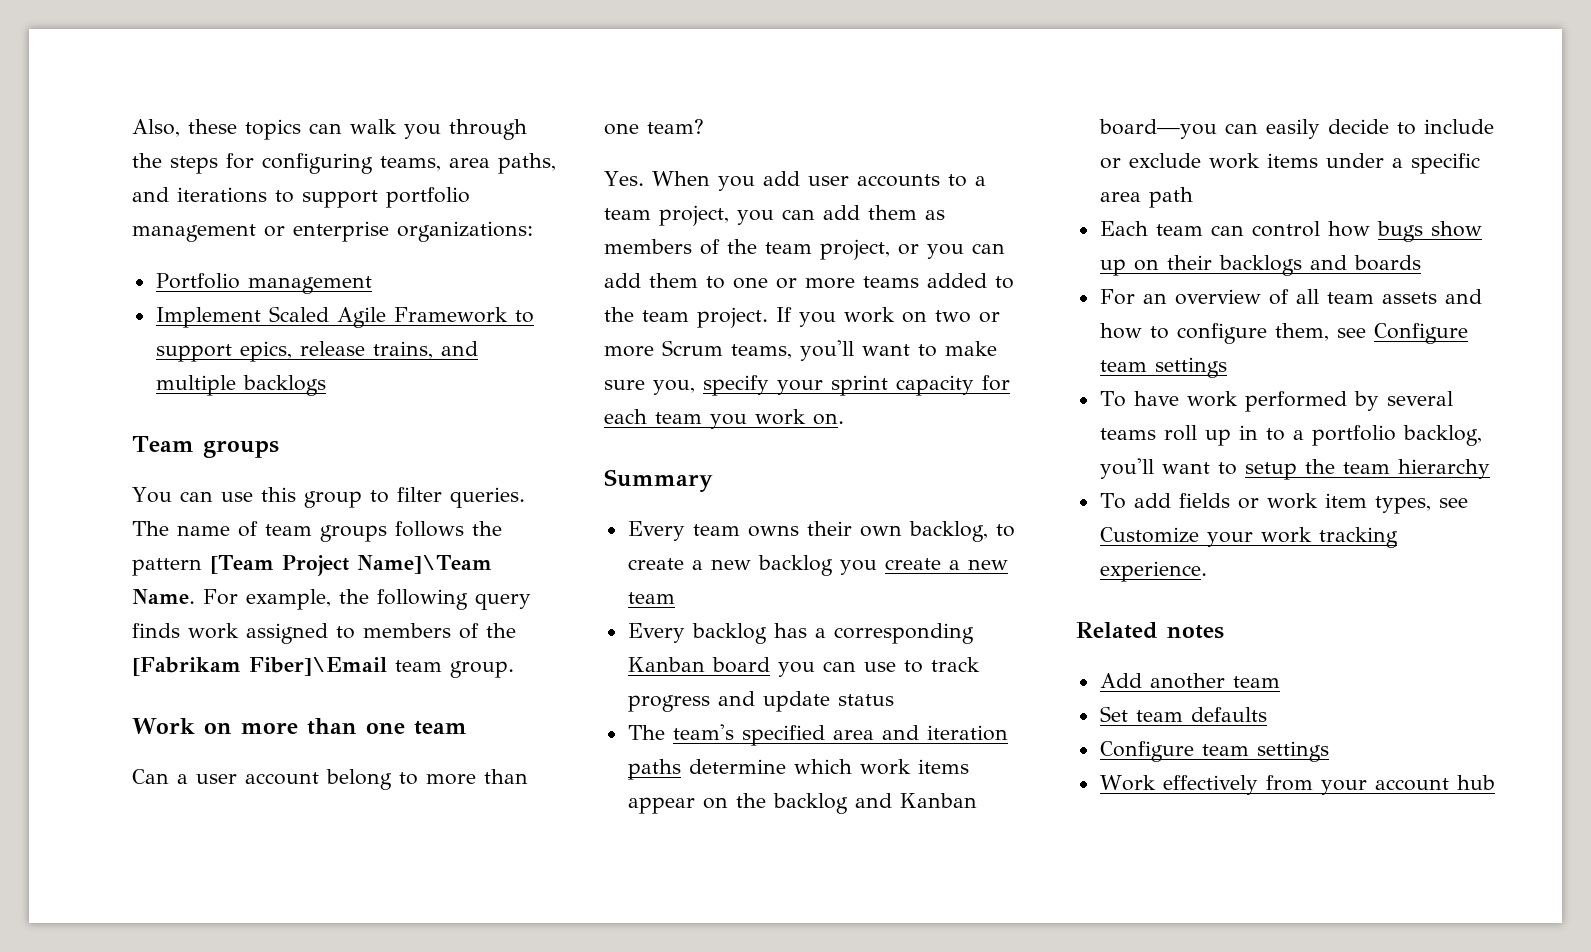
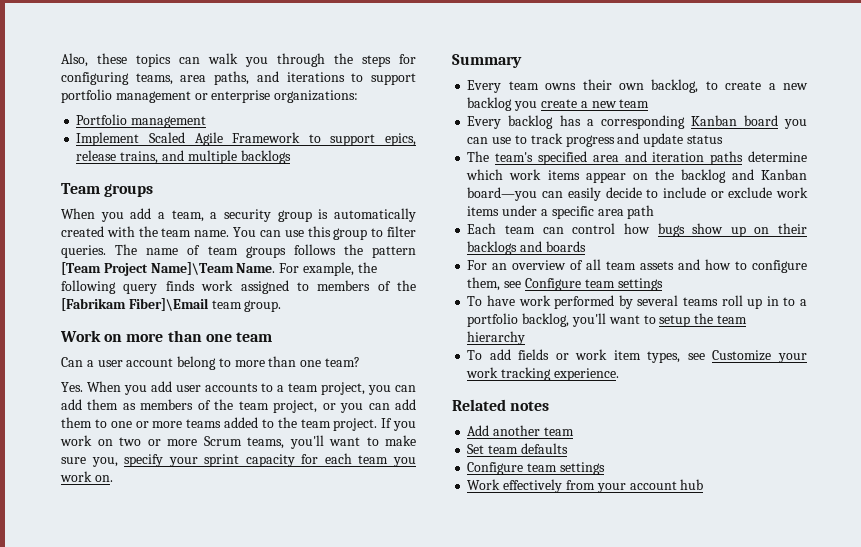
+ When you add a team, a security group is automatically created with the team name.

